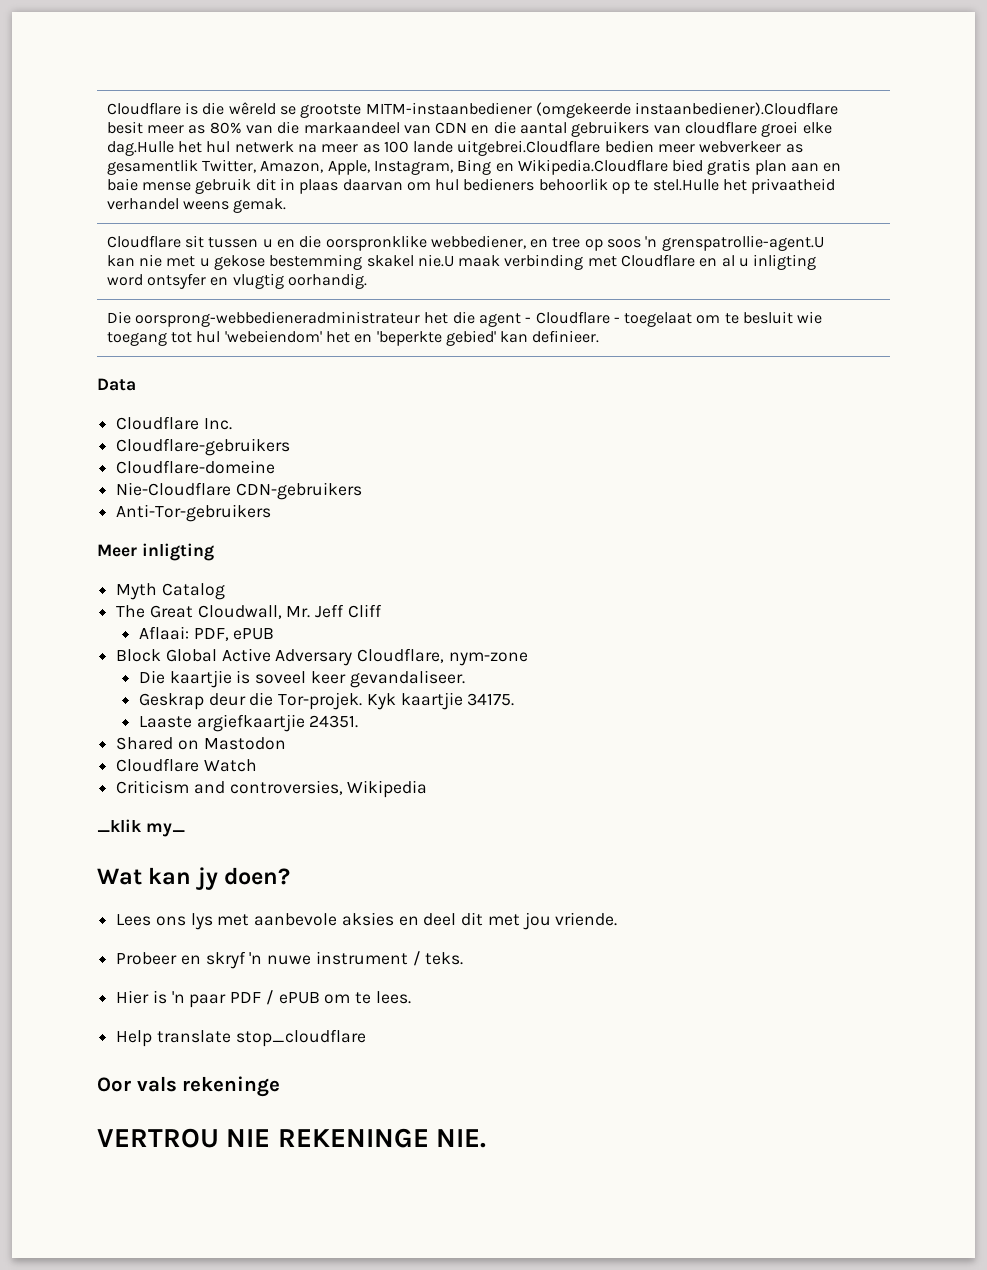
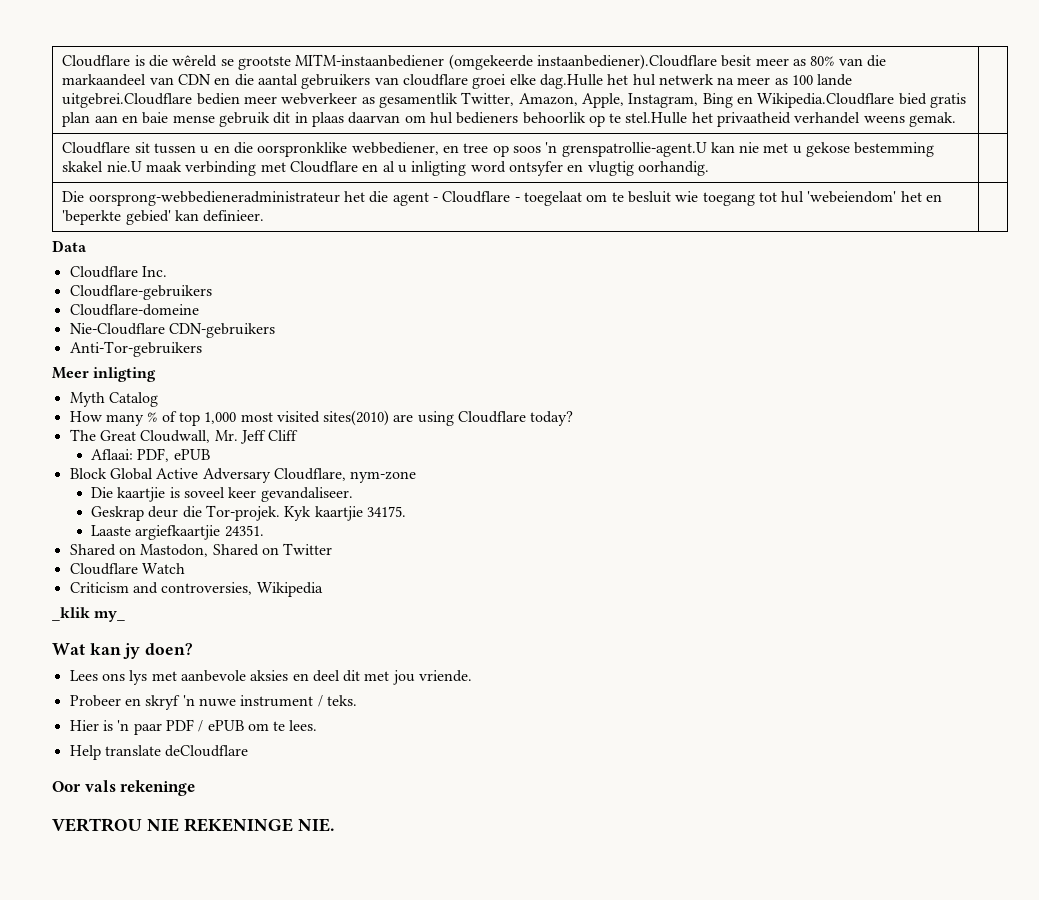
+ How many % of top 1,000 most visited sites(2010) are using Cloudflare today?
- Shared on Mastodon
+ Shared on Mastodon, Shared on Twitter
- Help translate stop_cloudflare
+ Help translate deCloudflare

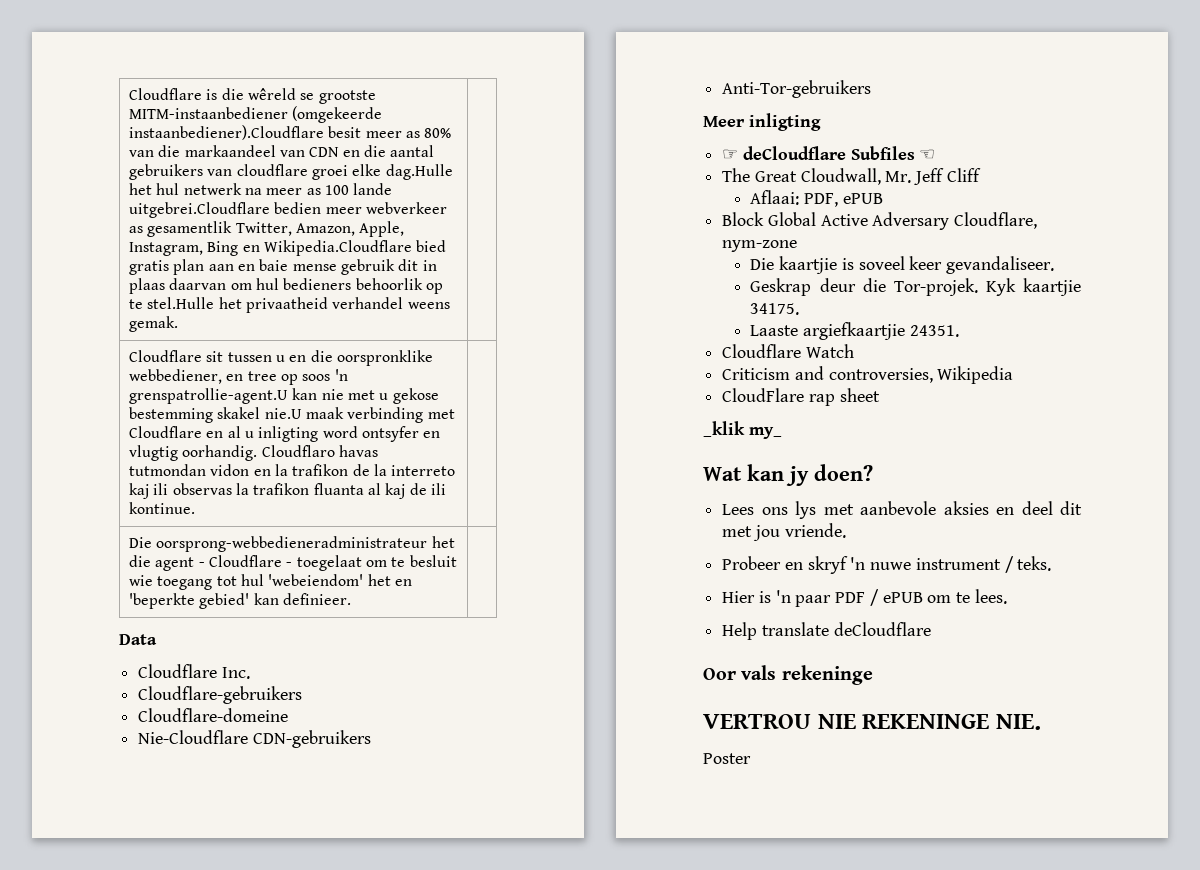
+ Cloudflaro havas tutmondan vidon en la trafikon de la interreto kaj ili observas la trafikon fluanta al kaj de ili kontinue.
- Myth Catalog
- How many % of top 1,000 most visited sites(2010) are using Cloudflare today?
+ ☞ deCloudflare Subfiles ☜
- Shared on Mastodon, Shared on Twitter
+ CloudFlare rap sheet
+ Poster

